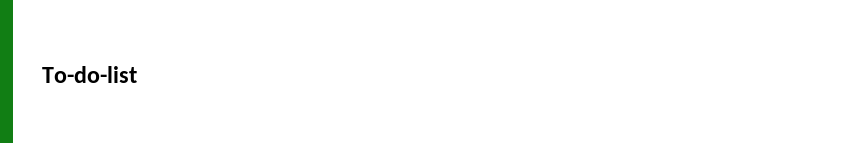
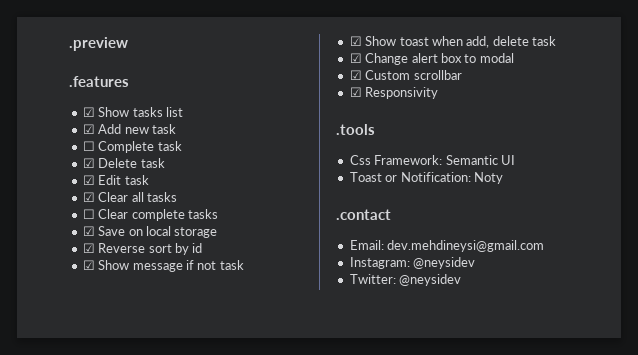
- To-do-list
+ .preview
+ .features
+ ☑ Show tasks list
+ ☑ Add new task
+ ☐ Complete task
+ ☑ Delete task
+ ☑ Edit task
+ ☑ Clear all tasks
+ ☐ Clear complete tasks
+ ☑ Save on local storage
+ ☑ Reverse sort by id
+ ☑ Show message if not task
+ ☑ Show toast when add, delete task
+ ☑ Change alert box to modal
+ ☑ Custom scrollbar
+ ☑ Responsivity
+ .tools
+ Css Framework: Semantic UI
+ Toast or Notification: Noty
+ .contact
+ Email: dev.mehdineysi@gmail.com
+ Instagram: @neysidev
+ Twitter: @neysidev

